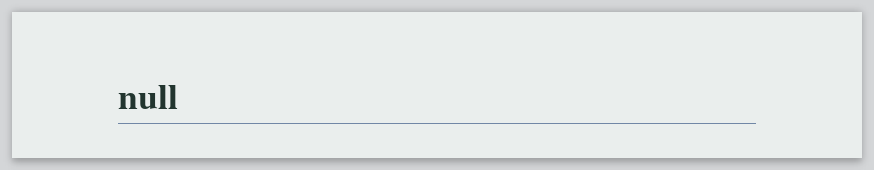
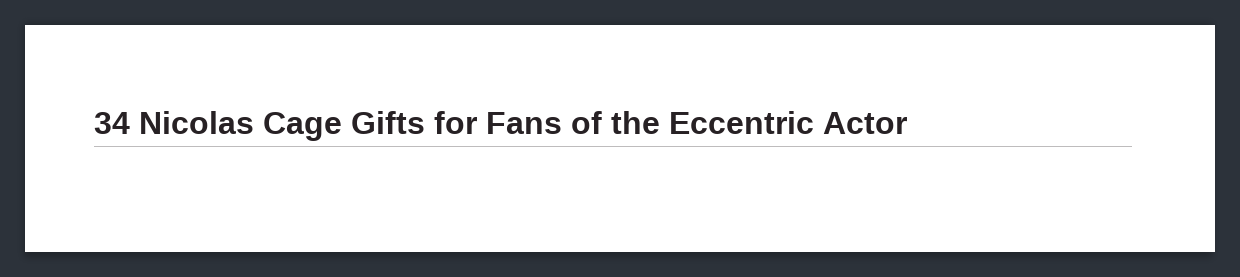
- null
+ 34 Nicolas Cage Gifts for Fans of the Eccentric Actor

